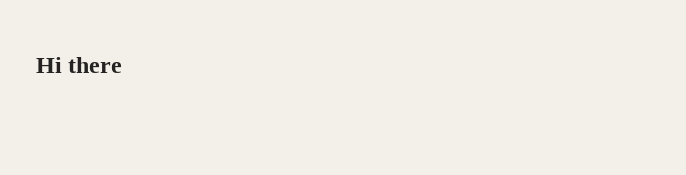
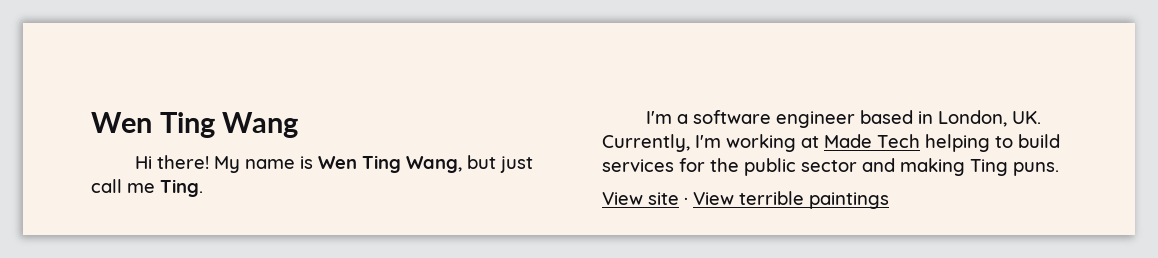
- Hi there
+ Wen Ting Wang
+ Hi there! My name is Wen Ting Wang, but just call me Ting.
+ I'm a software engineer based in London, UK. Currently, I'm working at Made Tech helping to build services for the public sector and making Ting puns.
+ View site · View terrible paintings

